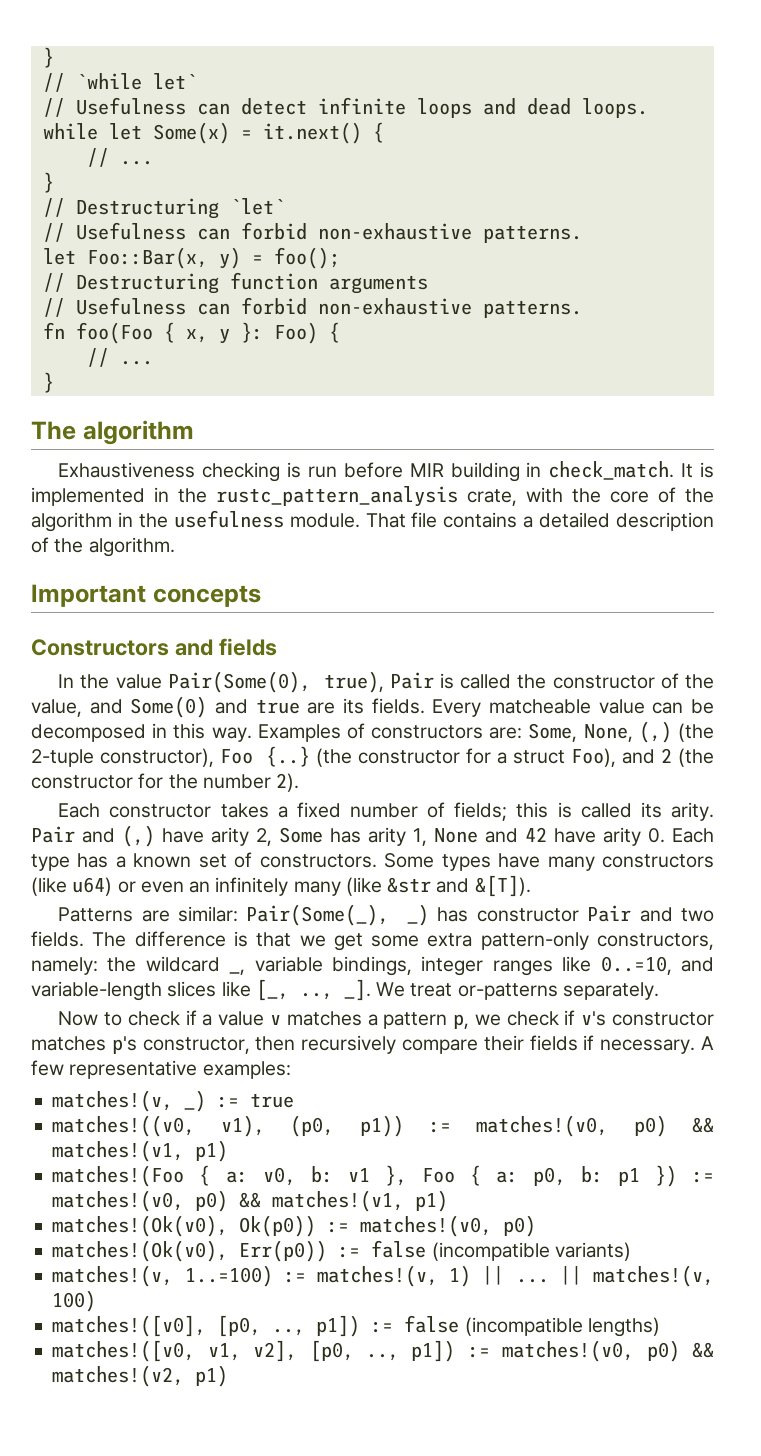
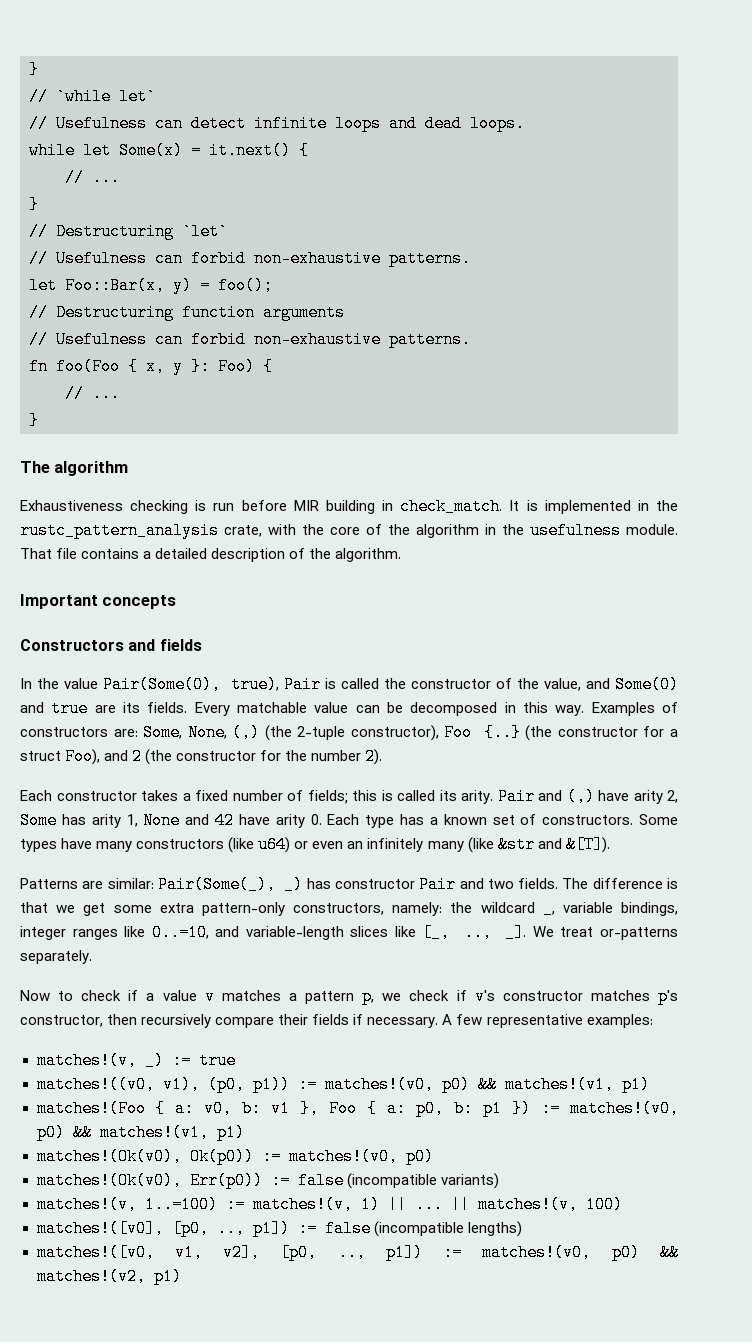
- Every matcheable value can be decomposed in this way.
+ Every matchable value can be decomposed in this way.

